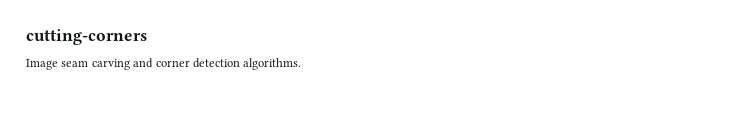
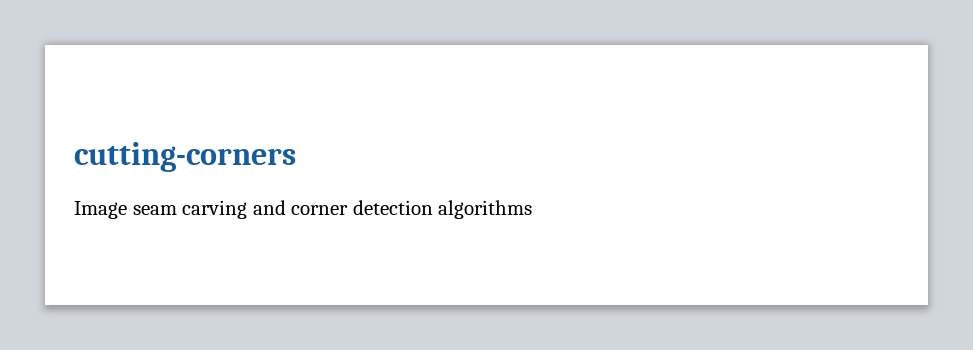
- Image seam carving and corner detection algorithms.
+ Image seam carving and corner detection algorithms

